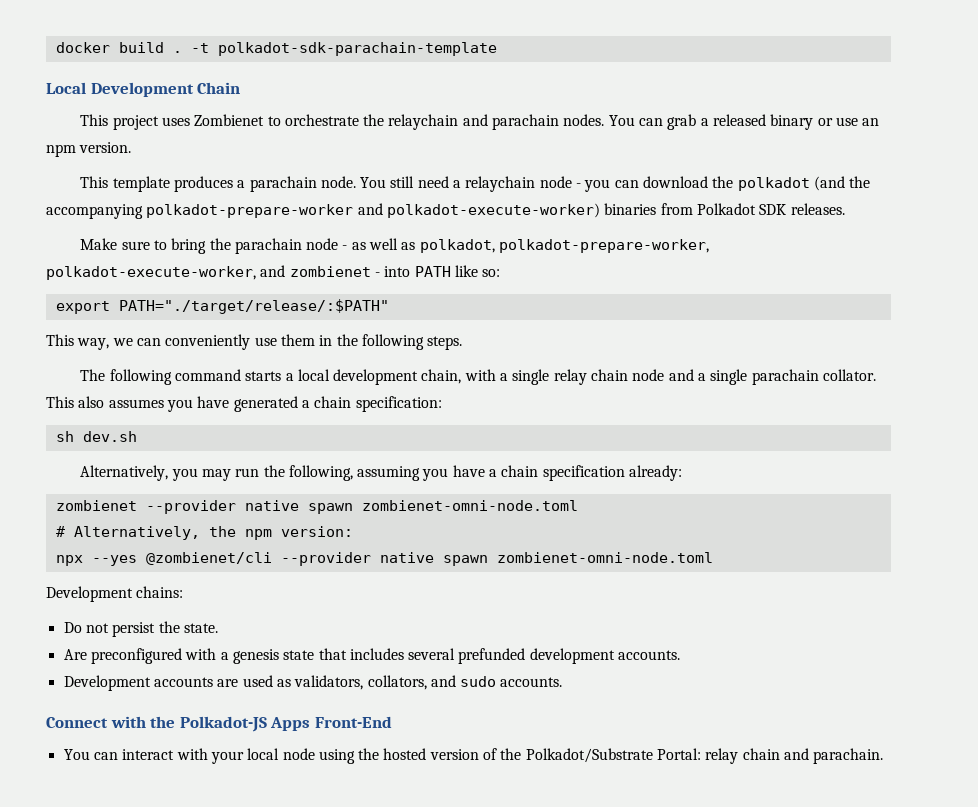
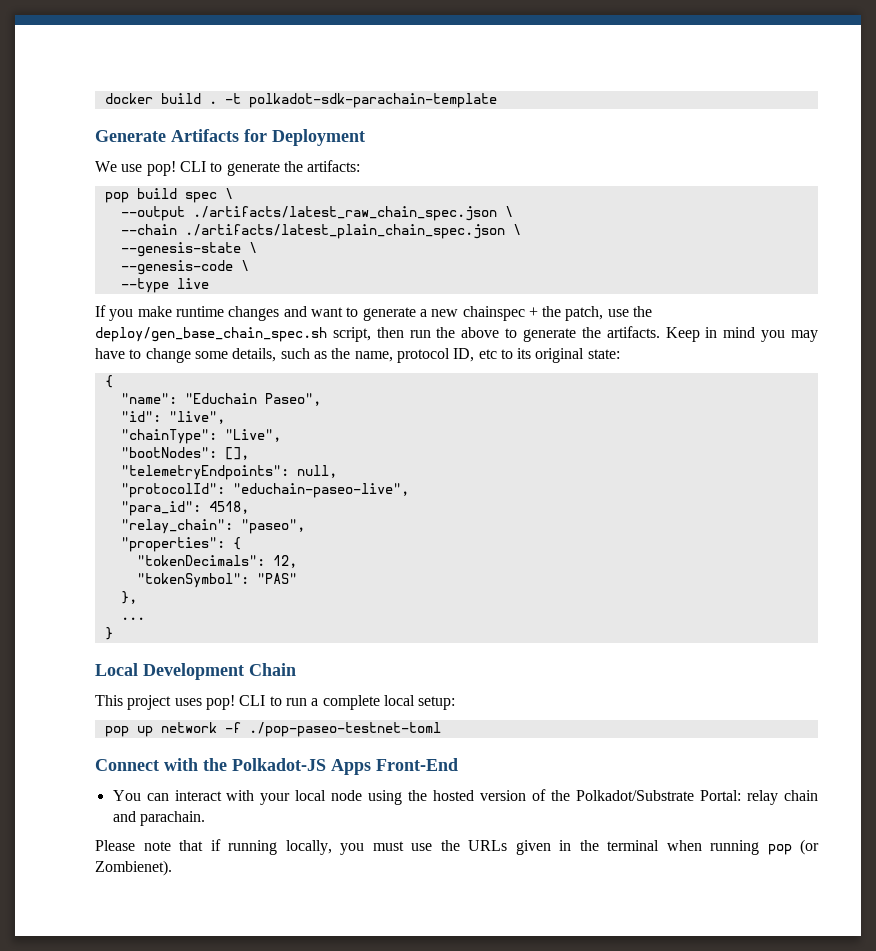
+ Generate Artifacts for Deployment
+ We use pop! CLI to generate the artifacts:
+ pop build spec \
+ --output ./artifacts/latest_raw_chain_spec.json \
+ --chain ./artifacts/latest_plain_chain_spec.json \
+ --genesis-state \
+ --genesis-code \
+ --type live
+ If you make runtime changes and want to generate a new chainspec + the patch, use the deploy/gen_base_chain_spec.sh script, then run the above to generate the artifacts. Keep in mind you may have to change some details, such as the name, protocol ID, etc to its original state:
+ {
+ "name": "Educhain Paseo",
+ "id": "live",
+ "chainType": "Live",
+ "bootNodes": [],
+ "telemetryEndpoints": null,
+ "protocolId": "educhain-paseo-live",
+ "para_id": 4518,
+ "relay_chain": "paseo",
+ "properties": {
+ "tokenDecimals": 12,
+ "tokenSymbol": "PAS"
+ },
+ ...
+ }
- This project uses Zombienet to orchestrate the relaychain and parachain nodes. You can grab a released binary or use an npm version.
- This template produces a parachain node. You still need a relaychain node - you can download the polkadot (and the accompanying polkadot-prepare-worker and polkadot-execute-worker) binaries from Polkadot SDK releases.
- Make sure to bring the parachain node - as well as polkadot, polkadot-prepare-worker, polkadot-execute-worker, and zombienet - into PATH like so:
- export PATH="./target/release/:$PATH"
- This way, we can conveniently use them in the following steps.
- The following command starts a local development chain, with a single relay chain node and a single parachain collator. This also assumes you have generated a chain specification:
- sh dev.sh
- Alternatively, you may run the following, assuming you have a chain specification already:
- zombienet --provider native spawn zombienet-omni-node.toml
- # Alternatively, the npm version:
- npx --yes @zombienet/cli --provider native spawn zombienet-omni-node.toml
- Development chains:
- Do not persist the state.
- Are preconfigured with a genesis state that includes several prefunded development accounts.
- Development accounts are used as validators, collators, and sudo accounts.
+ This project uses pop! CLI to run a complete local setup:
+ pop up network -f ./pop-paseo-testnet-toml
+ Please note that if running locally, you must use the URLs given in the terminal when running pop (or Zombienet).

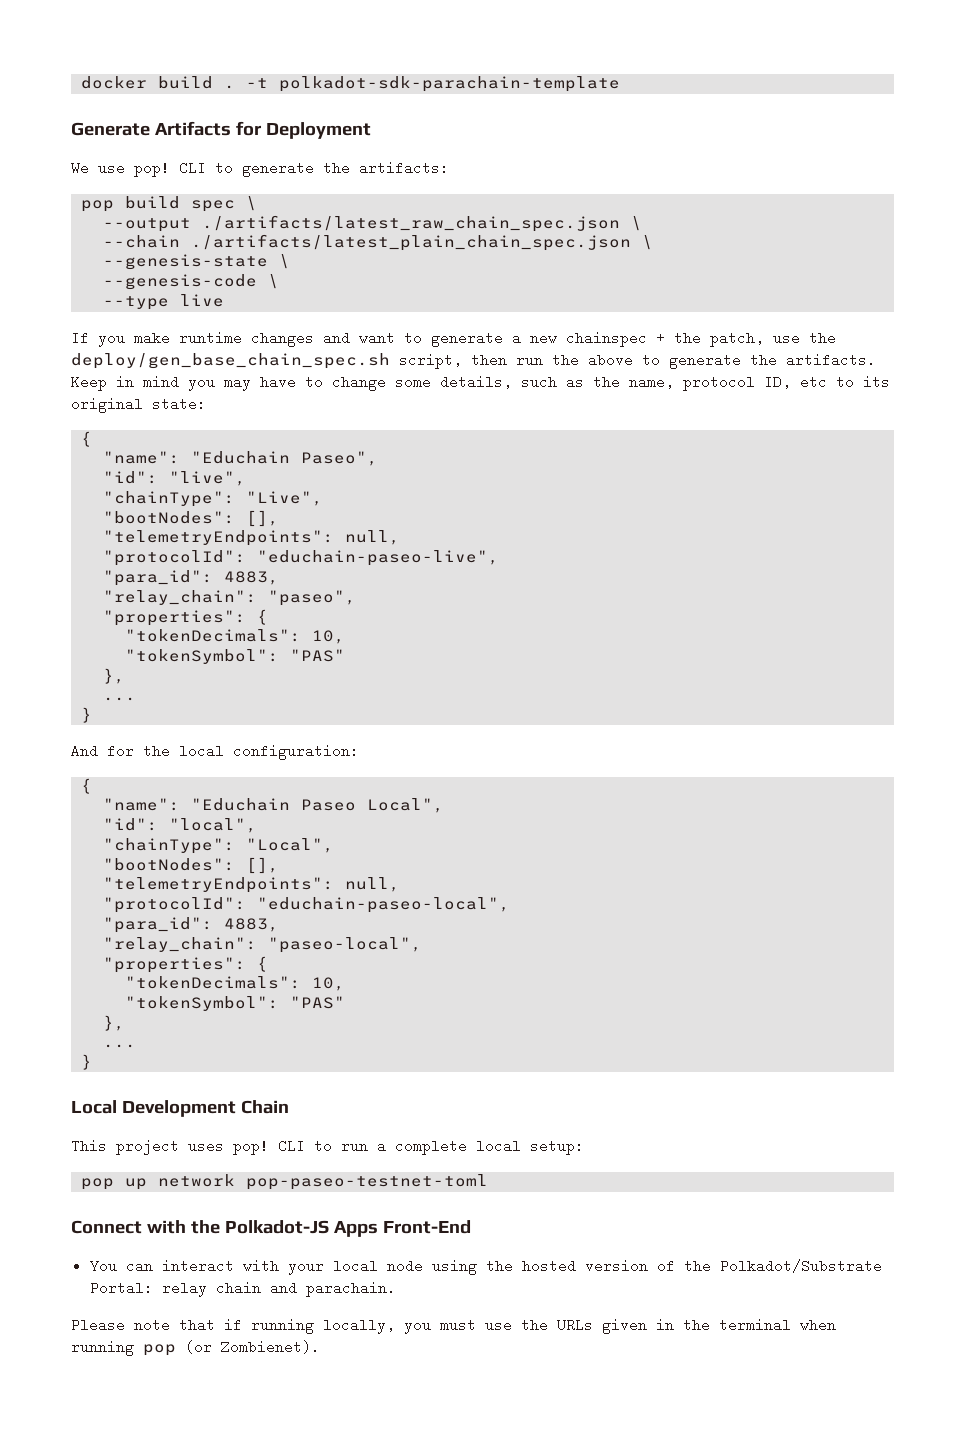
  "protocolId": "educhain-paseo-live",
- "para_id": 4518,
+ "para_id": 4883,
  "relay_chain": "paseo",
  "properties": {
- "tokenDecimals": 12,
+ "tokenDecimals": 10,
+ "tokenSymbol": "PAS"
+ },
+ ...
+ }
+ And for the local configuration:
+ {
+ "name": "Educhain Paseo Local",
+ "id": "local",
+ "chainType": "Local",
+ "bootNodes": [],
+ "telemetryEndpoints": null,
+ "protocolId": "educhain-paseo-local",
+ "para_id": 4883,
+ "relay_chain": "paseo-local",
+ "properties": {
+ "tokenDecimals": 10,
- pop up network -f ./pop-paseo-testnet-toml
+ pop up network pop-paseo-testnet-toml

